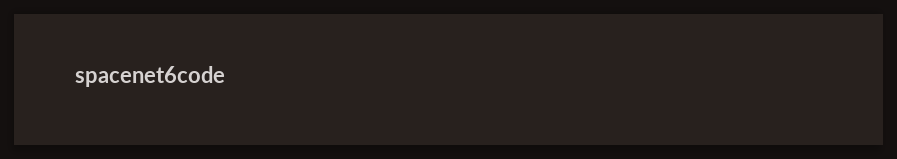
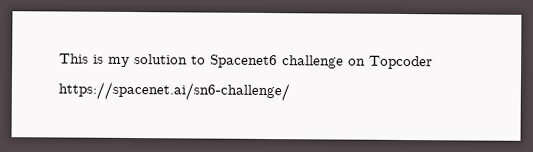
- spacenet6code
+ This is my solution to Spacenet6 challenge on Topcoder
+ https://spacenet.ai/sn6-challenge/

